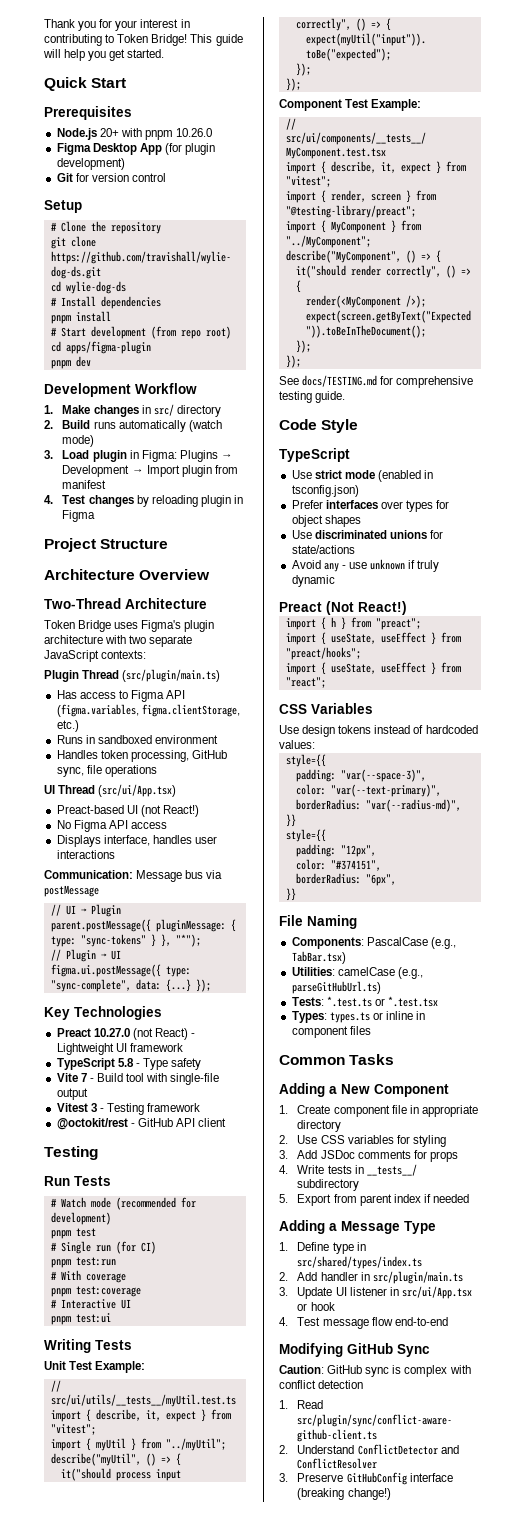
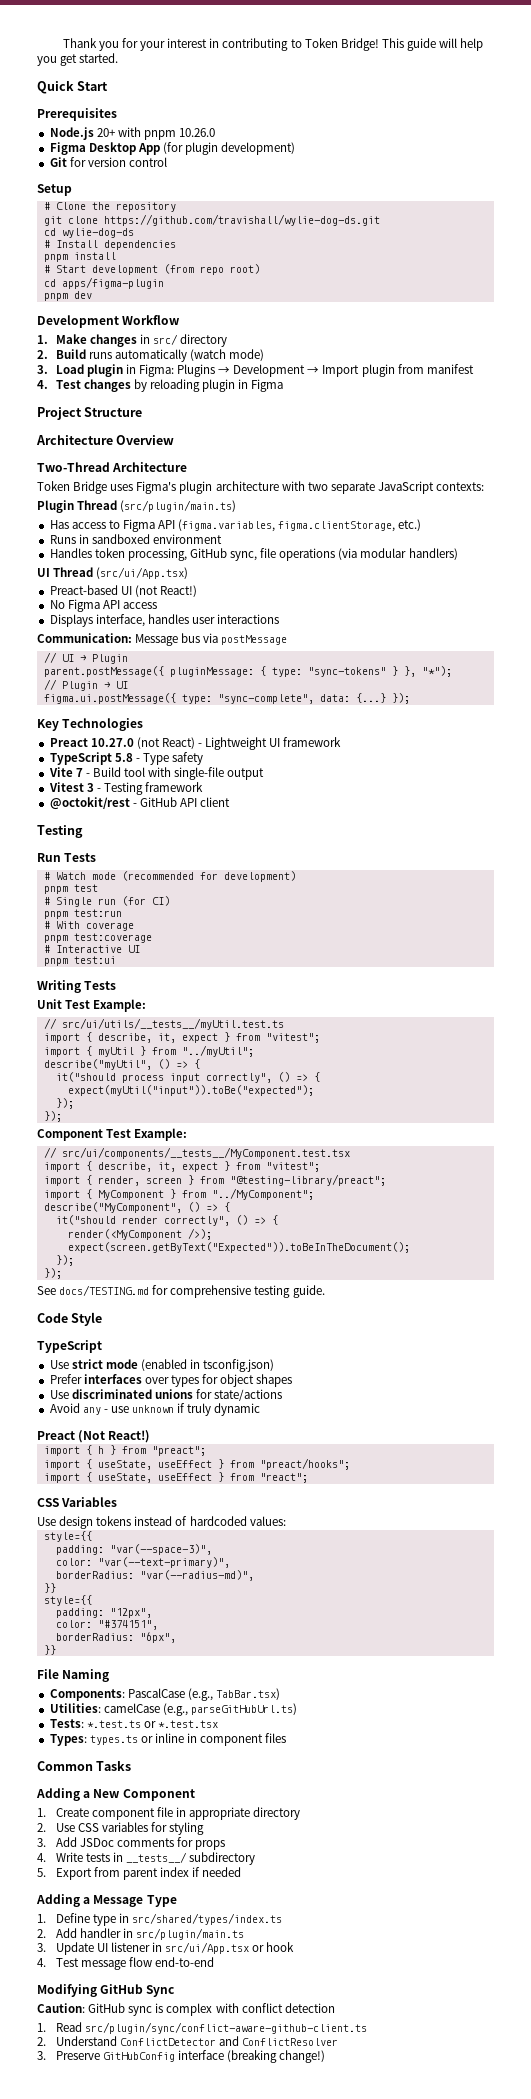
- Handles token processing, GitHub sync, file operations
+ Handles token processing, GitHub sync, file operations (via modular handlers)

